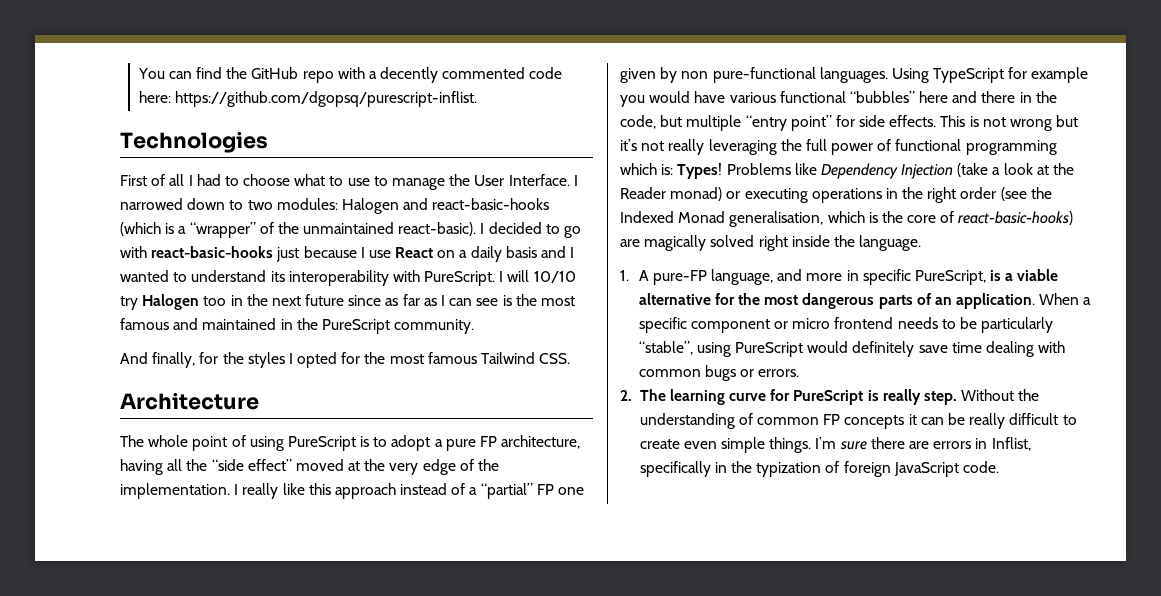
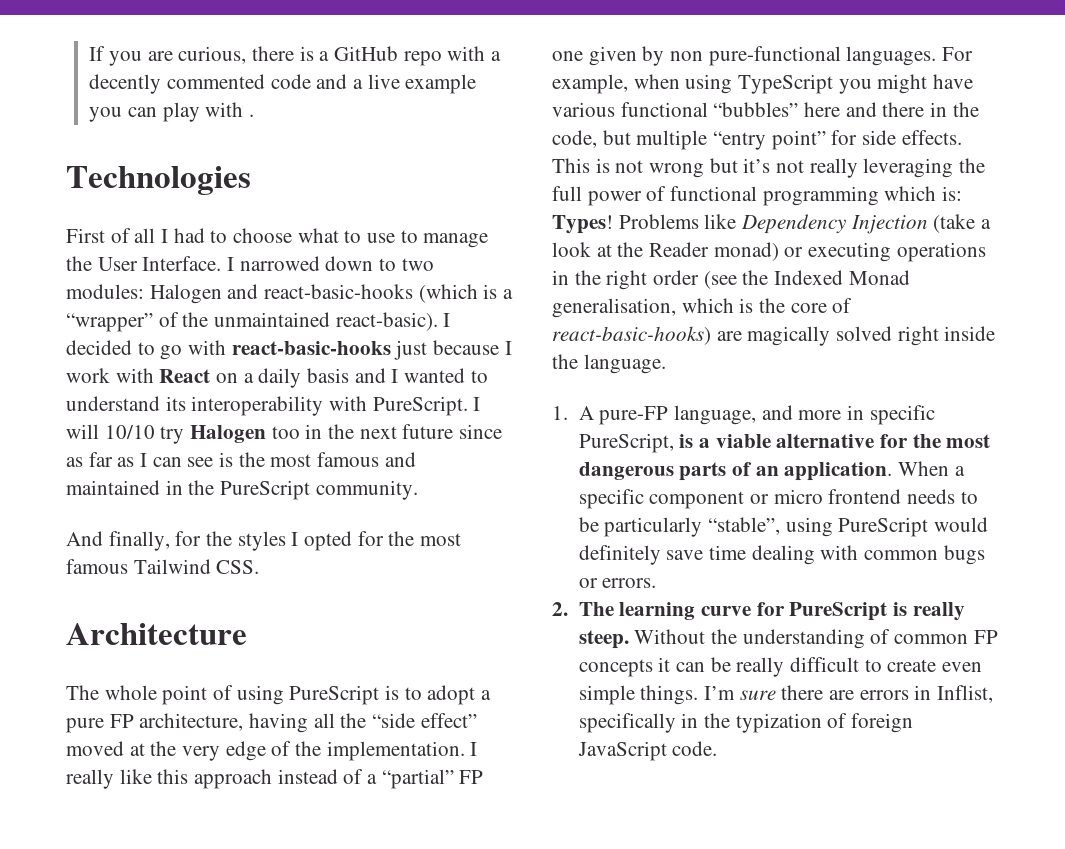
- You can find the GitHub repo with a decently commented code here: https://github.com/dgopsq/purescript-inflist.
+ If you are curious, there is a GitHub repo with a decently commented code and a live example you can play with .
- I decided to go with react-basic-hooks just because I use React on a daily basis and I wanted to understand its interoperability with PureScript.
+ I decided to go with react-basic-hooks just because I work with React on a daily basis and I wanted to understand its interoperability with PureScript.
- Using TypeScript for example you would have various functional “bubbles” here and there in the code, but multiple “entry point” for side effects.
+ For example, when using TypeScript you might have various functional “bubbles” here and there in the code, but multiple “entry point” for side effects.
- 2. The learning curve for PureScript is really step.
+ 2. The learning curve for PureScript is really steep.

